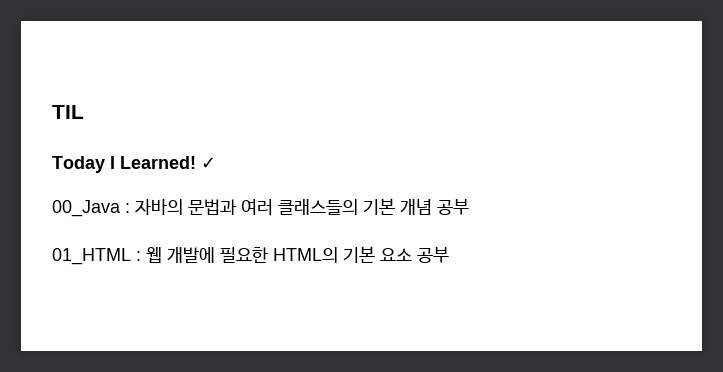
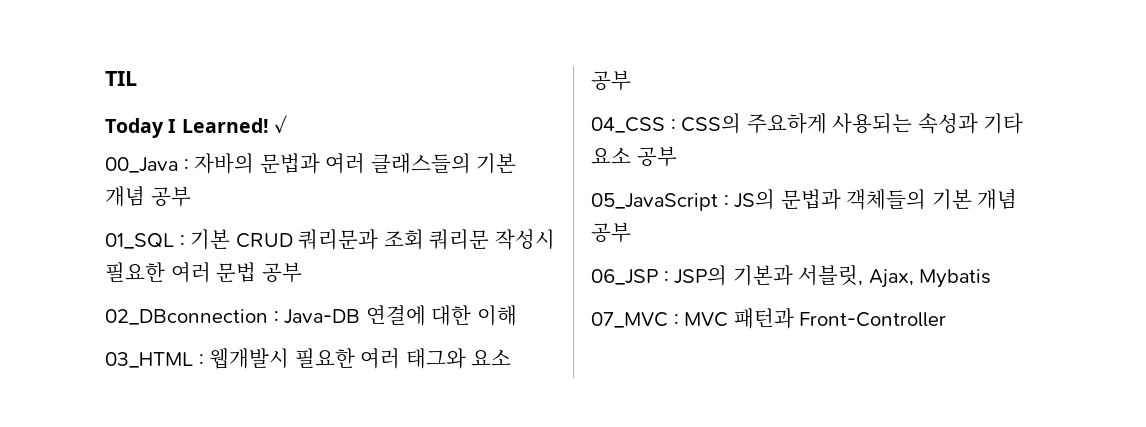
- 01_HTML : 웹 개발에 필요한 HTML의 기본 요소 공부
+ 01_SQL : 기본 CRUD 쿼리문과 조회 쿼리문 작성시 필요한 여러 문법 공부
+ 02_DBconnection : Java-DB 연결에 대한 이해
+ 03_HTML : 웹개발시 필요한 여러 태그와 요소 공부
+ 04_CSS : CSS의 주요하게 사용되는 속성과 기타 요소 공부
+ 05_JavaScript : JS의 문법과 객체들의 기본 개념 공부
+ 06_JSP : JSP의 기본과 서블릿, Ajax, Mybatis
+ 07_MVC : MVC 패턴과 Front-Controller

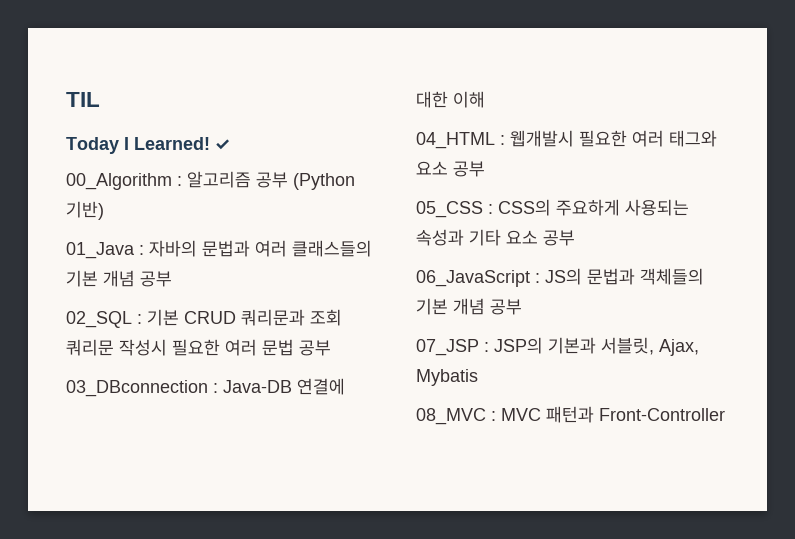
- 00_Java : 자바의 문법과 여러 클래스들의 기본 개념 공부
+ 00_Algorithm : 알고리즘 공부 (Python 기반)
+ 01_Java : 자바의 문법과 여러 클래스들의 기본 개념 공부
- 01_SQL : 기본 CRUD 쿼리문과 조회 쿼리문 작성시 필요한 여러 문법 공부
+ 02_SQL : 기본 CRUD 쿼리문과 조회 쿼리문 작성시 필요한 여러 문법 공부
- 02_DBconnection : Java-DB 연결에 대한 이해
+ 03_DBconnection : Java-DB 연결에 대한 이해
- 03_HTML : 웹개발시 필요한 여러 태그와 요소 공부
+ 04_HTML : 웹개발시 필요한 여러 태그와 요소 공부
- 04_CSS : CSS의 주요하게 사용되는 속성과 기타 요소 공부
+ 05_CSS : CSS의 주요하게 사용되는 속성과 기타 요소 공부
- 05_JavaScript : JS의 문법과 객체들의 기본 개념 공부
+ 06_JavaScript : JS의 문법과 객체들의 기본 개념 공부
- 06_JSP : JSP의 기본과 서블릿, Ajax, Mybatis
+ 07_JSP : JSP의 기본과 서블릿, Ajax, Mybatis
- 07_MVC : MVC 패턴과 Front-Controller
+ 08_MVC : MVC 패턴과 Front-Controller

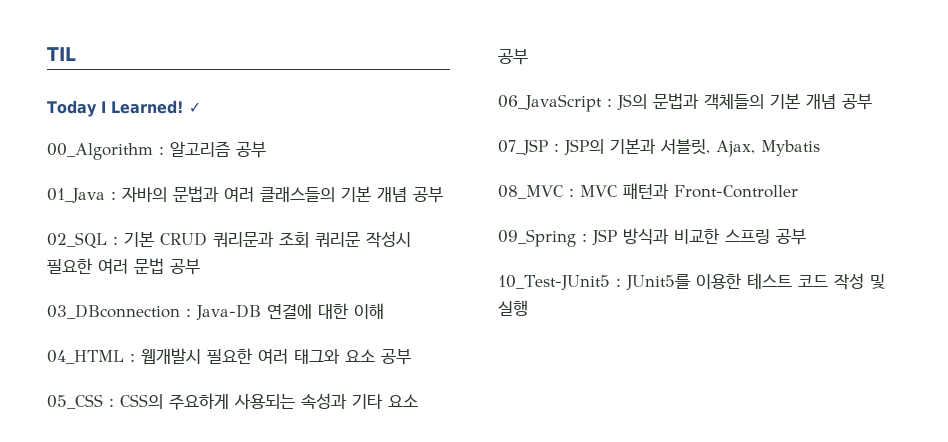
- 00_Algorithm : 알고리즘 공부 (Python 기반)
+ 00_Algorithm : 알고리즘 공부
+ 09_Spring : JSP 방식과 비교한 스프링 공부
+ 10_Test-JUnit5 : JUnit5를 이용한 테스트 코드 작성 및 실행

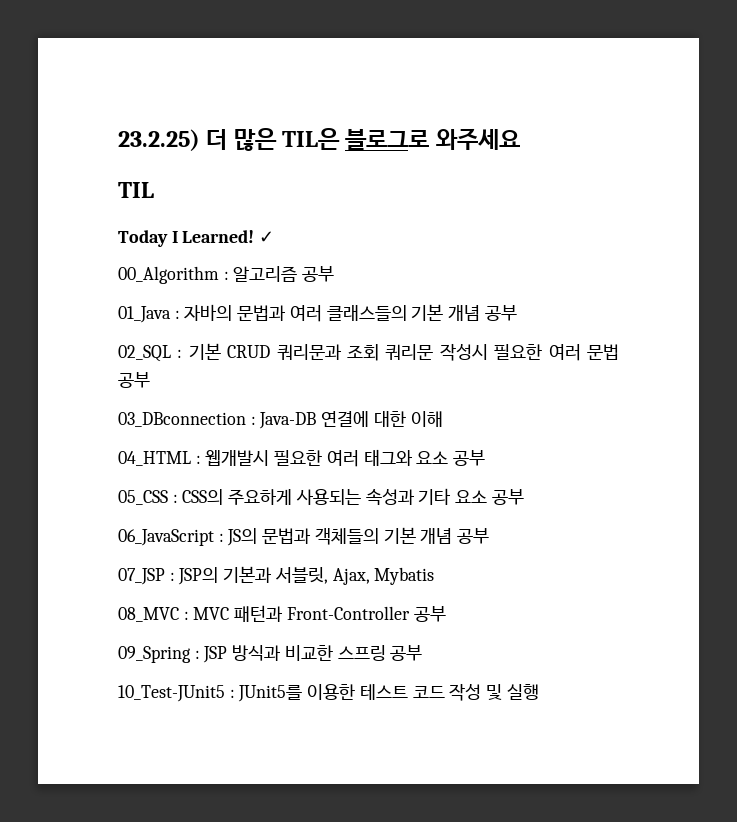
+ 23.2.25) 더 많은 TIL은 블로그로 와주세요
- 08_MVC : MVC 패턴과 Front-Controller
+ 08_MVC : MVC 패턴과 Front-Controller 공부

